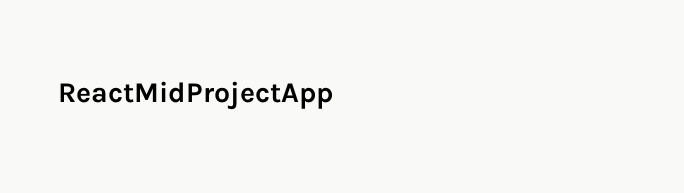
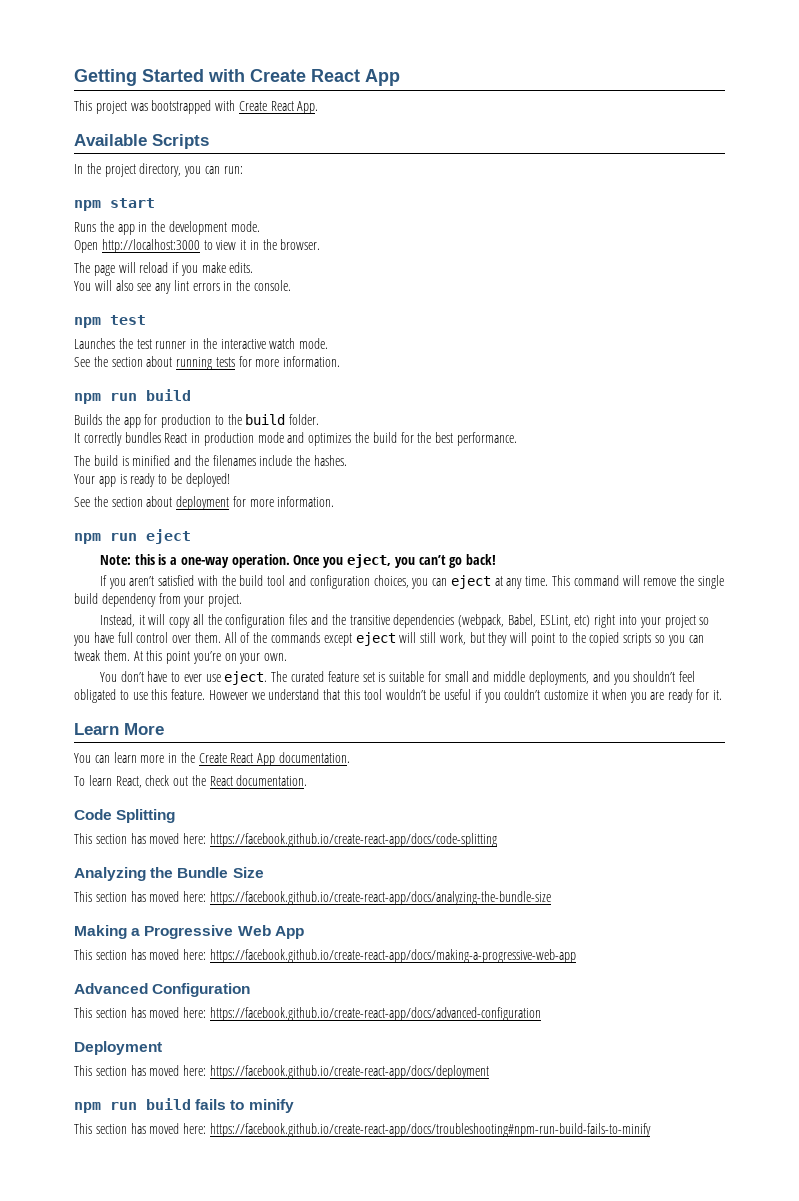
- ReactMidProjectApp
+ Getting Started with Create React App
+ This project was bootstrapped with Create React App.
+ Available Scripts
+ In the project directory, you can run:
+ npm start
+ Runs the app in the development mode.
+ Open http://localhost:3000 to view it in the browser.
+ The page will reload if you make edits.
+ You will also see any lint errors in the console.
+ npm test
+ Launches the test runner in the interactive watch mode.
+ See the section about running tests for more information.
+ npm run build
+ Builds the app for production to the build folder.
+ It correctly bundles React in production mode and optimizes the build for the best performance.
+ The build is minified and the filenames include the hashes.
+ Your app is ready to be deployed!
+ See the section about deployment for more information.
+ npm run eject
+ Note: this is a one-way operation. Once you eject, you can’t go back!
+ If you aren’t satisfied with the build tool and configuration choices, you can eject at any time. This command will remove the single build dependency from your project.
+ Instead, it will copy all the configuration files and the transitive dependencies (webpack, Babel, ESLint, etc) right into your project so you have full control over them. All of the commands except eject will still work, but they will point to the copied scripts so you can tweak them. At this point you’re on your own.
+ You don’t have to ever use eject. The curated feature set is suitable for small and middle deployments, and you shouldn’t feel obligated to use this feature. However we understand that this tool wouldn’t be useful if you couldn’t customize it when you are ready for it.
+ Learn More
+ You can learn more in the Create React App documentation.
+ To learn React, check out the React documentation.
+ Code Splitting
+ This section has moved here: https://facebook.github.io/create-react-app/docs/code-splitting
+ Analyzing the Bundle Size
+ This section has moved here: https://facebook.github.io/create-react-app/docs/analyzing-the-bundle-size
+ Making a Progressive Web App
+ This section has moved here: https://facebook.github.io/create-react-app/docs/making-a-progressive-web-app
+ Advanced Configuration
+ This section has moved here: https://facebook.github.io/create-react-app/docs/advanced-configuration
+ Deployment
+ This section has moved here: https://facebook.github.io/create-react-app/docs/deployment
+ npm run build fails to minify
+ This section has moved here: https://facebook.github.io/create-react-app/docs/troubleshooting#npm-run-build-fails-to-minify

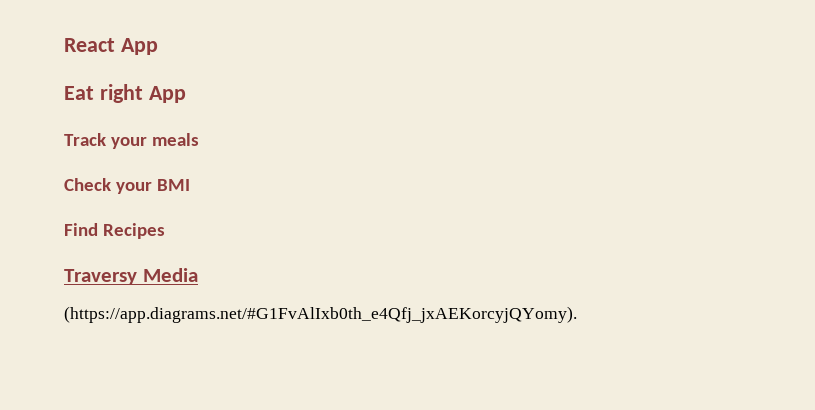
- Getting Started with Create React App
- This project was bootstrapped with Create React App.
- Available Scripts
- In the project directory, you can run:
- npm start
- Runs the app in the development mode.
- Open http://localhost:3000 to view it in the browser.
- The page will reload if you make edits.
- You will also see any lint errors in the console.
- npm test
- Launches the test runner in the interactive watch mode.
- See the section about running tests for more information.
- npm run build
- Builds the app for production to the build folder.
- It correctly bundles React in production mode and optimizes the build for the best performance.
- The build is minified and the filenames include the hashes.
- Your app is ready to be deployed!
- See the section about deployment for more information.
- npm run eject
- Note: this is a one-way operation. Once you eject, you can’t go back!
- If you aren’t satisfied with the build tool and configuration choices, you can eject at any time. This command will remove the single build dependency from your project.
- Instead, it will copy all the configuration files and the transitive dependencies (webpack, Babel, ESLint, etc) right into your project so you have full control over them. All of the commands except eject will still work, but they will point to the copied scripts so you can tweak them. At this point you’re on your own.
- You don’t have to ever use eject. The curated feature set is suitable for small and middle deployments, and you shouldn’t feel obligated to use this feature. However we understand that this tool wouldn’t be useful if you couldn’t customize it when you are ready for it.
- Learn More
- You can learn more in the Create React App documentation.
- To learn React, check out the React documentation.
- Code Splitting
- This section has moved here: https://facebook.github.io/create-react-app/docs/code-splitting
- Analyzing the Bundle Size
- This section has moved here: https://facebook.github.io/create-react-app/docs/analyzing-the-bundle-size
- Making a Progressive Web App
- This section has moved here: https://facebook.github.io/create-react-app/docs/making-a-progressive-web-app
- Advanced Configuration
- This section has moved here: https://facebook.github.io/create-react-app/docs/advanced-configuration
- Deployment
- This section has moved here: https://facebook.github.io/create-react-app/docs/deployment
- npm run build fails to minify
- This section has moved here: https://facebook.github.io/create-react-app/docs/troubleshooting#npm-run-build-fails-to-minify
+ React App
+ Eat right App
+ Track your meals
+ Check your BMI
+ Find Recipes
+ Traversy Media
+ (https://app.diagrams.net/#G1FvAlIxb0th_e4Qfj_jxAEKorcyjQYomy).

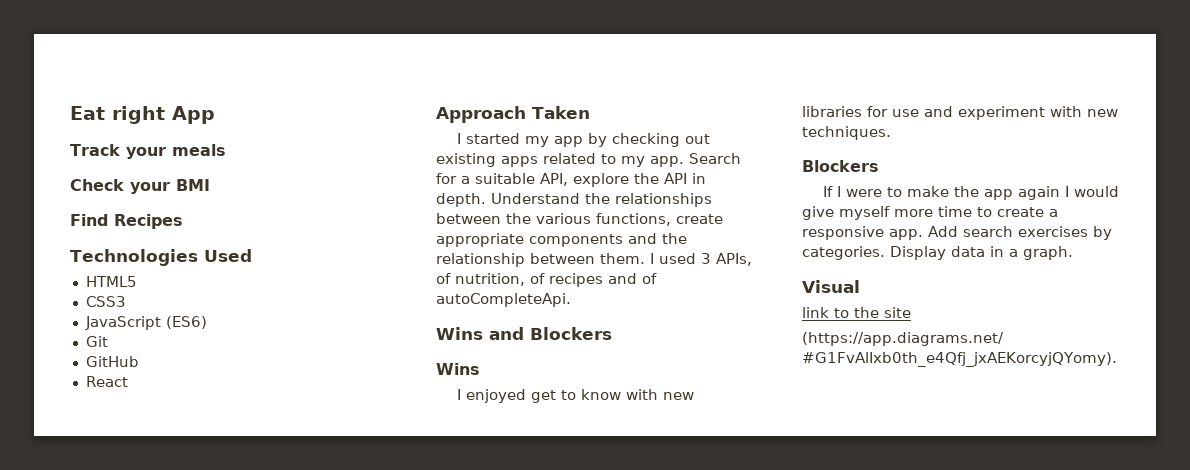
- React App
- Traversy Media
+ Technologies Used
+ HTML5
+ CSS3
+ JavaScript (ES6)
+ Git
+ GitHub
+ React
+ Approach Taken
+ I started my app by checking out existing apps related to my app. Search for a suitable API, explore the API in depth. Understand the relationships between the various functions, create appropriate components and the relationship between them. I used 3 APIs, of nutrition, of recipes and of autoCompleteApi.
+ Wins and Blockers
+ Wins
+ I enjoyed get to know with new libraries for use and experiment with new techniques.
+ Blockers
+ If I were to make the app again I would give myself more time to create a responsive app. Add search exercises by categories. Display data in a graph.
+ Visual
+ link to the site

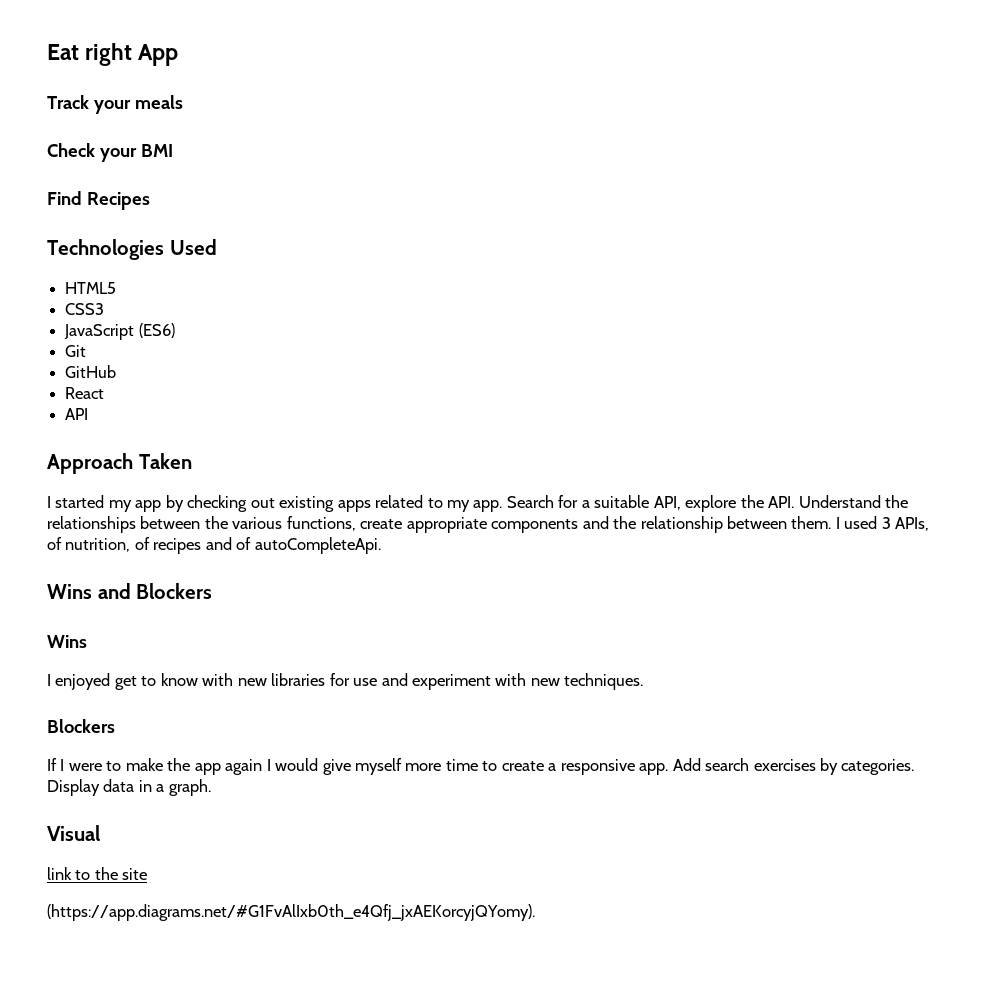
+ API
- Search for a suitable API, explore the API in depth. Understand the relationships between the various functions, create appropriate components and the relationship between them.
+ Search for a suitable API, explore the API. Understand the relationships between the various functions, create appropriate components and the relationship between them.

